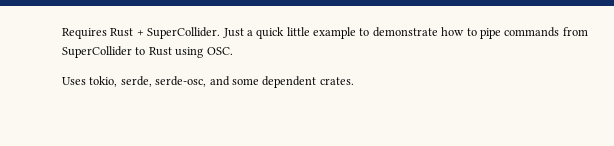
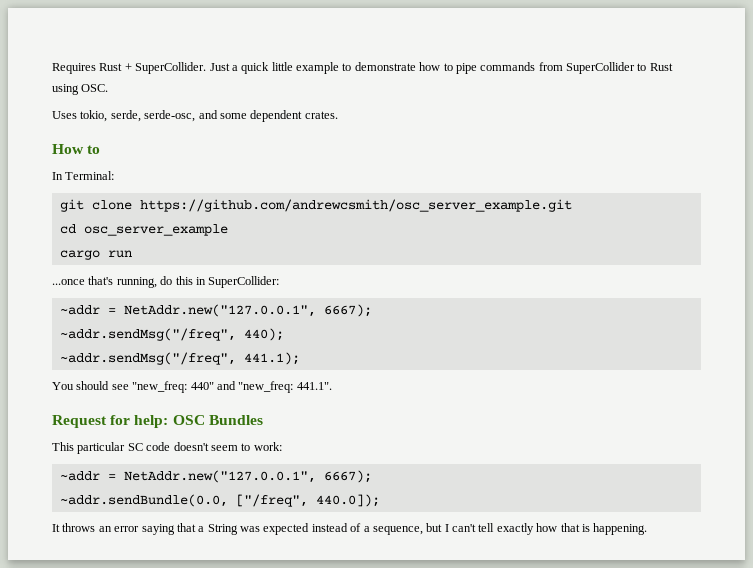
+ How to
+ In Terminal:
+ git clone https://github.com/andrewcsmith/osc_server_example.git
+ cd osc_server_example
+ cargo run
+ ...once that's running, do this in SuperCollider:
+ ~addr = NetAddr.new("127.0.0.1", 6667);
+ ~addr.sendMsg("/freq", 440);
+ ~addr.sendMsg("/freq", 441.1);
+ You should see "new_freq: 440" and "new_freq: 441.1".
+ Request for help: OSC Bundles
+ This particular SC code doesn't seem to work:
+ ~addr = NetAddr.new("127.0.0.1", 6667);
+ ~addr.sendBundle(0.0, ["/freq", 440.0]);
+ It throws an error saying that a String was expected instead of a sequence, but I can't tell exactly how that is happening.

